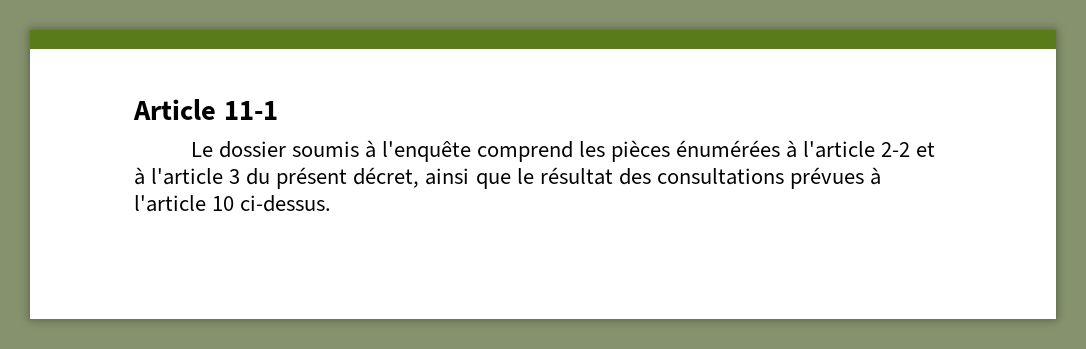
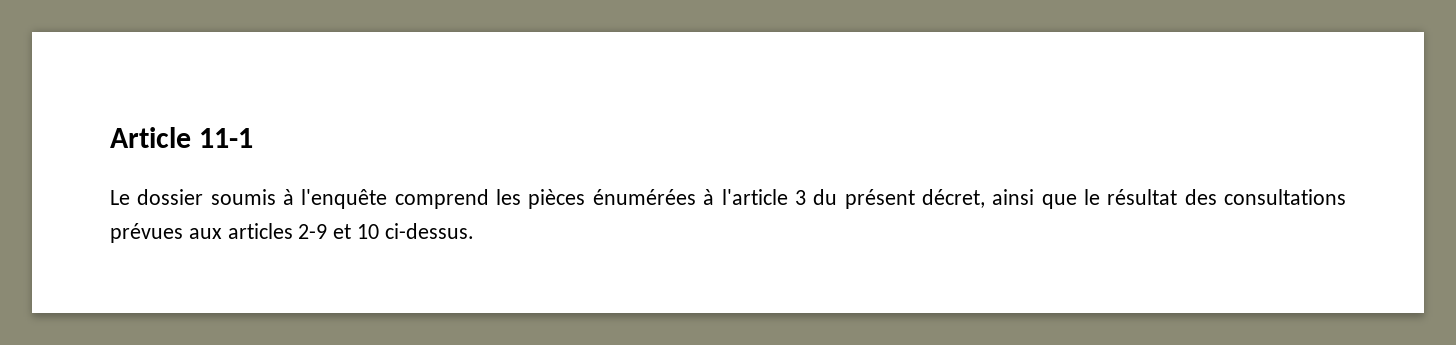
- Le dossier soumis à l'enquête comprend les pièces énumérées à l'article 2-2 et à l'article 3 du présent décret, ainsi que le résultat des consultations prévues à l'article 10 ci-dessus.
+ Le dossier soumis à l'enquête comprend les pièces énumérées à l'article 3 du présent décret, ainsi que le résultat des consultations prévues aux articles 2-9 et 10 ci-dessus.

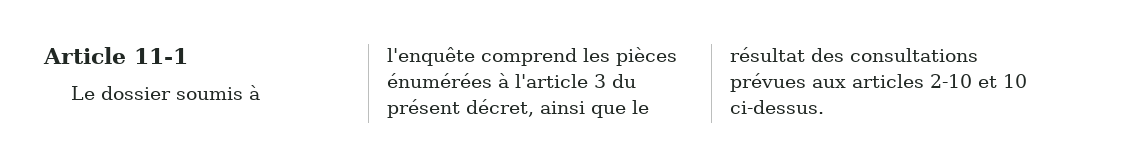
- Le dossier soumis à l'enquête comprend les pièces énumérées à l'article 3 du présent décret, ainsi que le résultat des consultations prévues aux articles 2-9 et 10 ci-dessus.
+ Le dossier soumis à l'enquête comprend les pièces énumérées à l'article 3 du présent décret, ainsi que le résultat des consultations prévues aux articles 2-10 et 10 ci-dessus.

